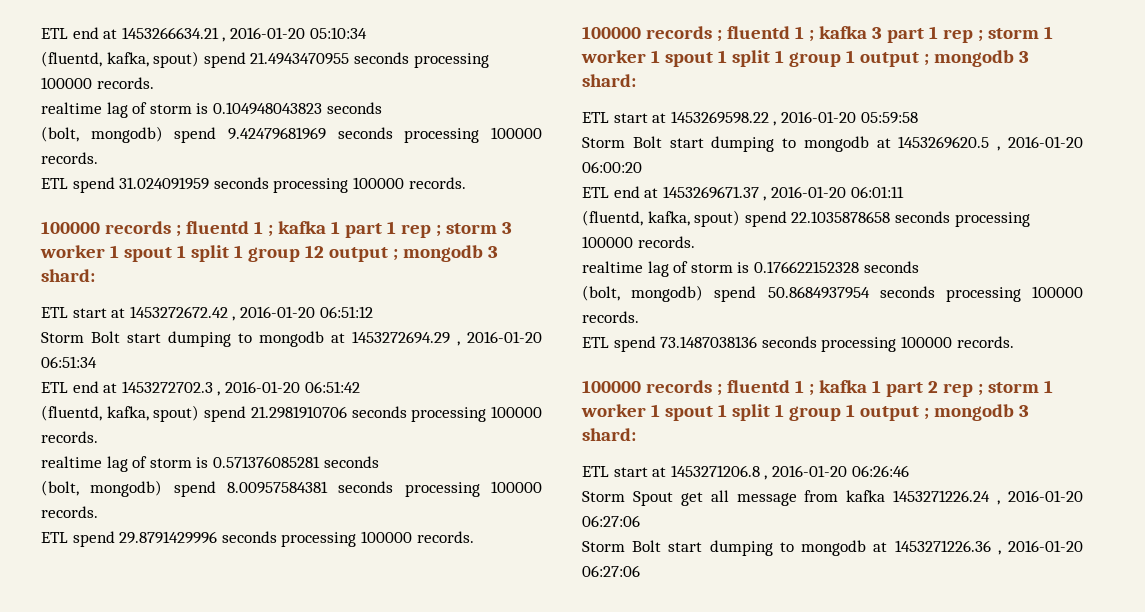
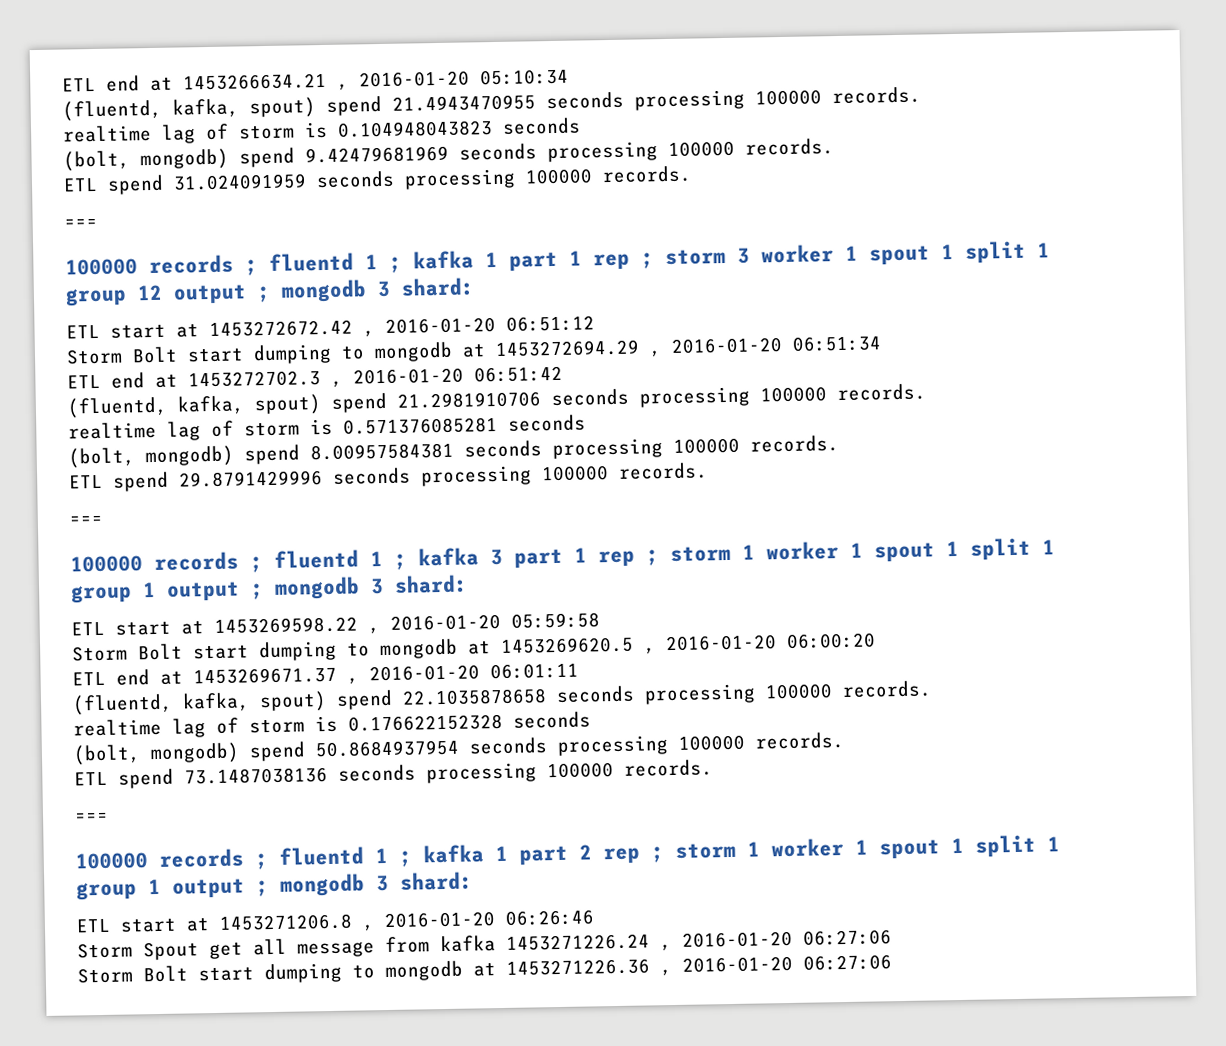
  ETL spend 31.024091959 seconds processing 100000 records.
+ ===
  ETL spend 29.8791429996 seconds processing 100000 records.
+ ===
  ETL spend 73.1487038136 seconds processing 100000 records.
+ ===

